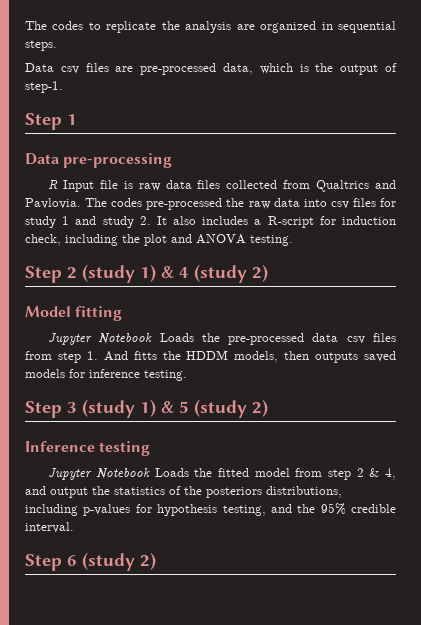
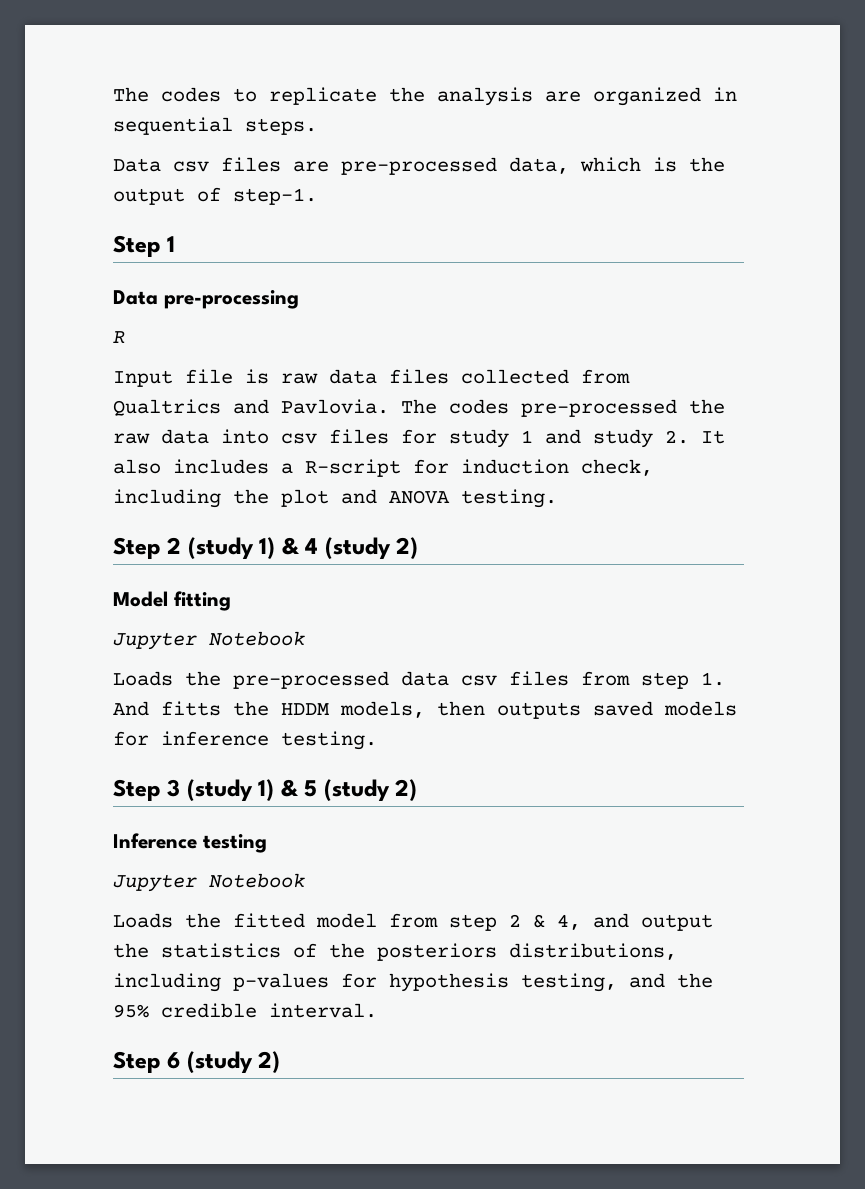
- R Input file is raw data files collected from Qualtrics and Pavlovia.
+ R
+ Input file is raw data files collected from Qualtrics and Pavlovia.
  Model fitting
- Jupyter Notebook Loads the pre-processed data csv files from step 1. And fitts the HDDM models, then outputs saved models for inference testing.
+ Jupyter Notebook
+ Loads the pre-processed data csv files from step 1. And fitts the HDDM models, then outputs saved models for inference testing.
  Inference testing
- Jupyter Notebook Loads the fitted model from step 2 & 4, and output the statistics of the posteriors distributions, including p-values for hypothesis testing, and the 95% credible interval.
+ Jupyter Notebook
+ Loads the fitted model from step 2 & 4, and output the statistics of the posteriors distributions, including p-values for hypothesis testing, and the 95% credible interval.

